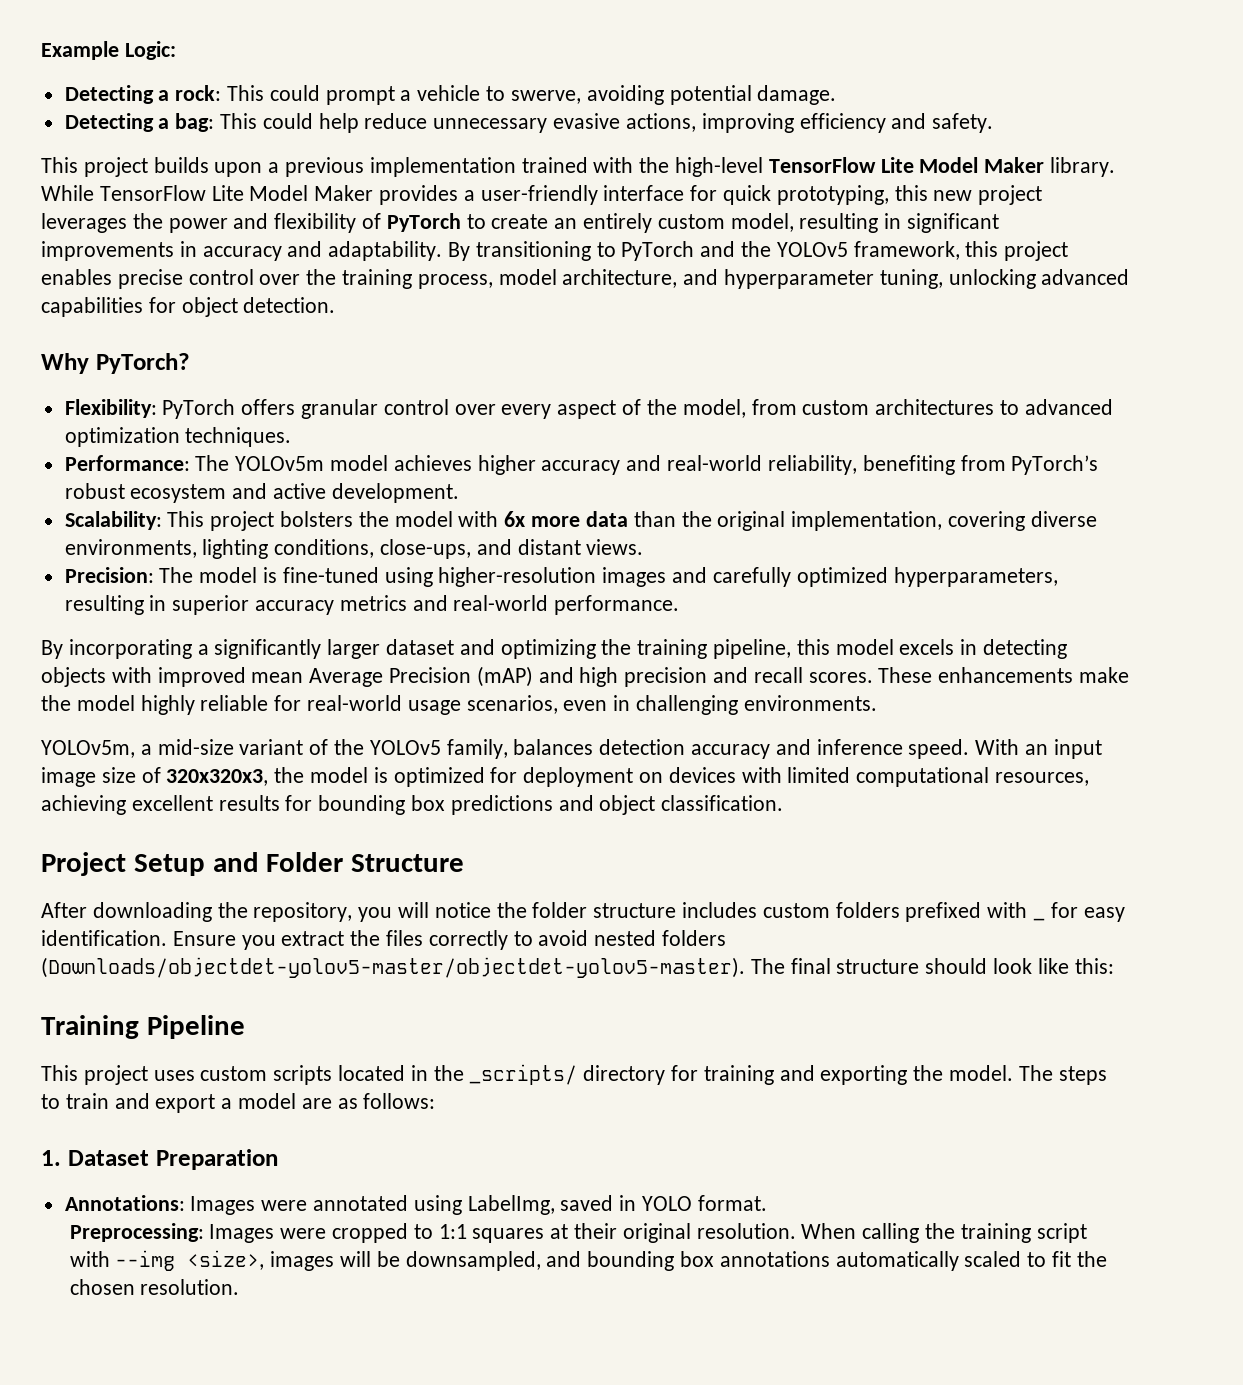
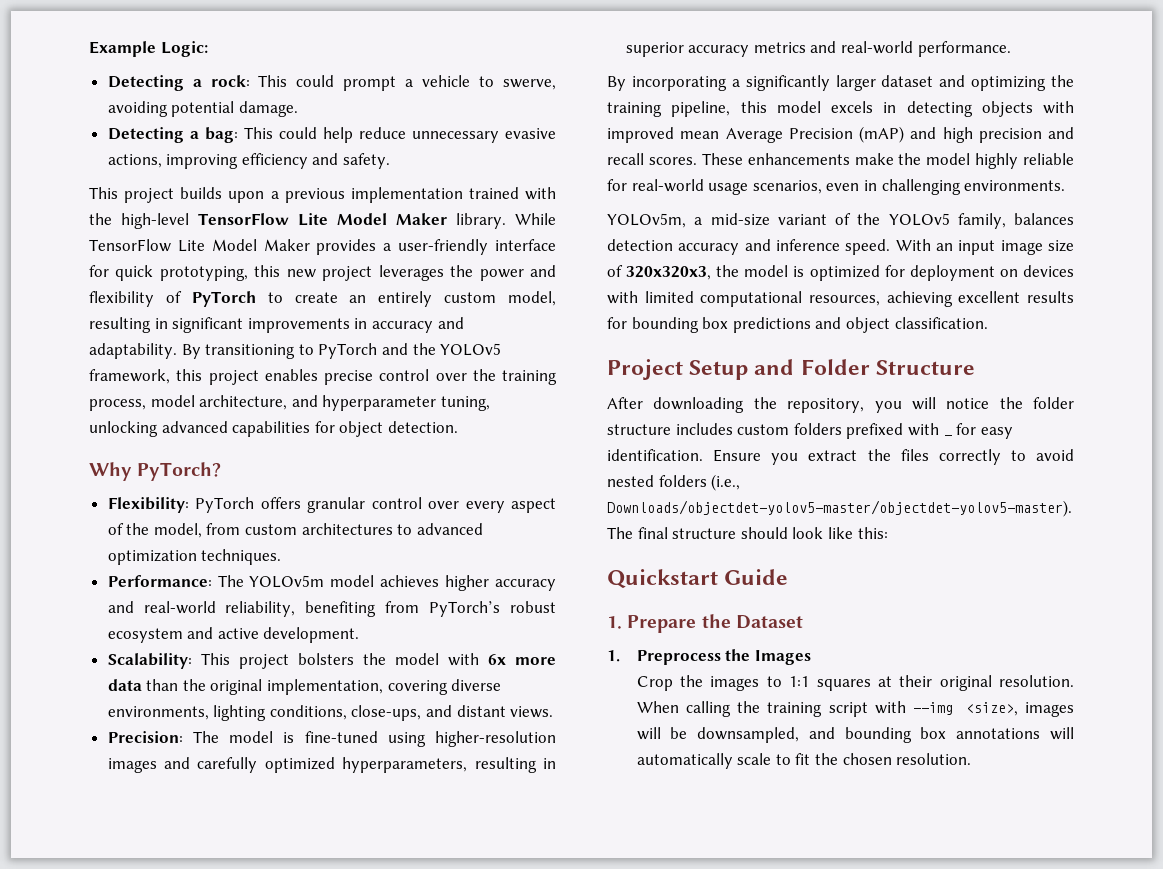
- Ensure you extract the files correctly to avoid nested folders (Downloads/objectdet-yolov5-master/objectdet-yolov5-master).
+ Ensure you extract the files correctly to avoid nested folders (i.e., Downloads/objectdet-yolov5-master/objectdet-yolov5-master).
- Training Pipeline
- This project uses custom scripts located in the _scripts/ directory for training and exporting the model. The steps to train and export a model are as follows:
- 1. Dataset Preparation
- Annotations: Images were annotated using LabelImg, saved in YOLO format.
- Preprocessing: Images were cropped to 1:1 squares at their original resolution.
+ Quickstart Guide
+ 1. Prepare the Dataset
+ 1. Preprocess the Images
+ Crop the images to 1:1 squares at their original resolution.
- When calling the training script with --img <size>, images will be downsampled, and bounding box annotations automatically scaled to fit the chosen resolution.
+ When calling the training script with --img <size>, images will be downsampled, and bounding box annotations will automatically scale to fit the chosen resolution.

